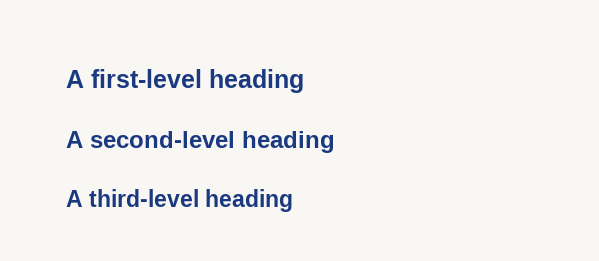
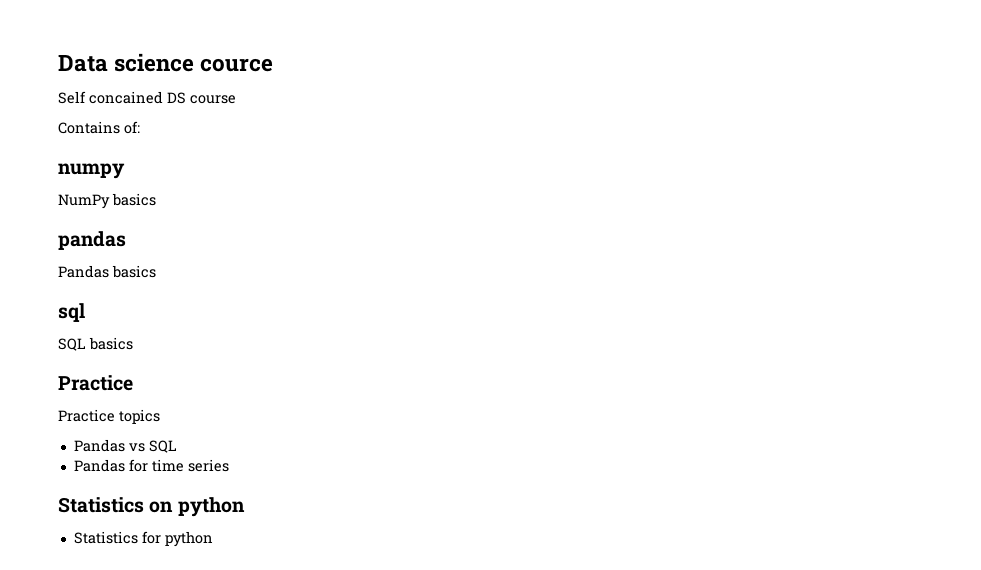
- A first-level heading
- A second-level heading
- A third-level heading
+ Data science cource
+ Self concained DS course
+ Contains of:
+ numpy
+ NumPy basics
+ pandas
+ Pandas basics
+ sql
+ SQL basics
+ Practice
+ Practice topics
+ Pandas vs SQL
+ Pandas for time series
+ Statistics on python
+ Statistics for python

